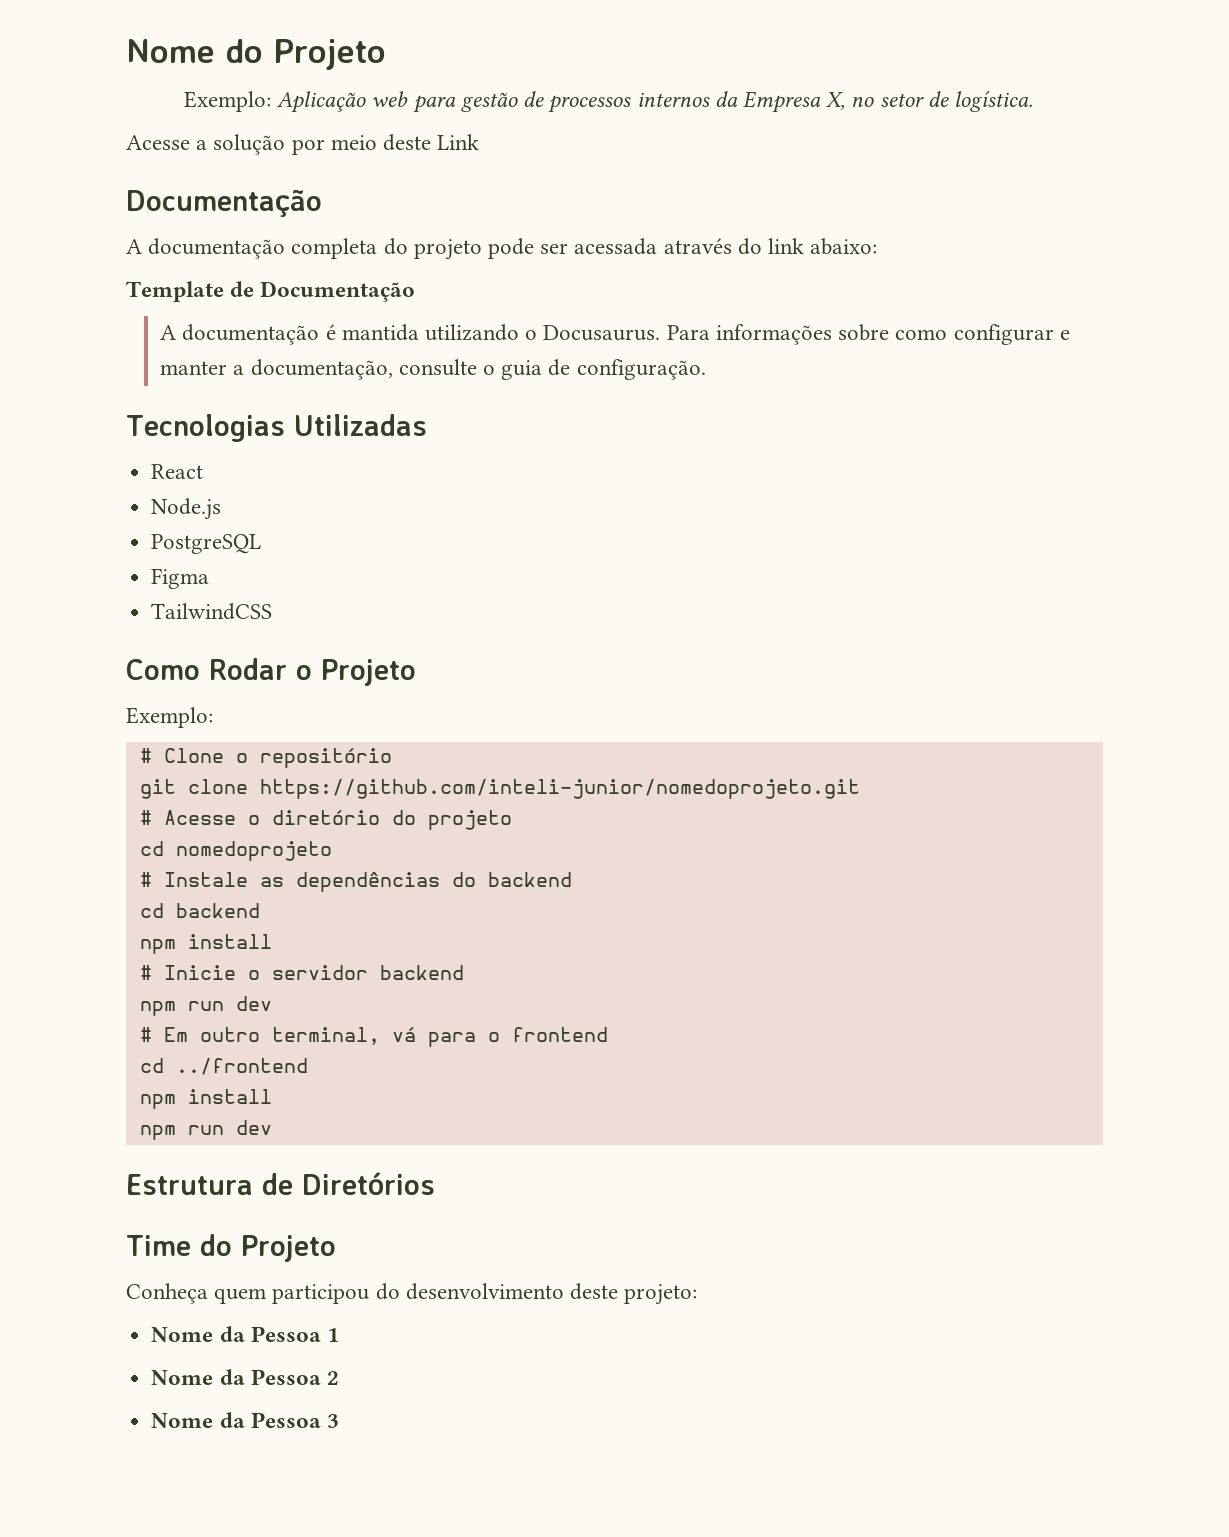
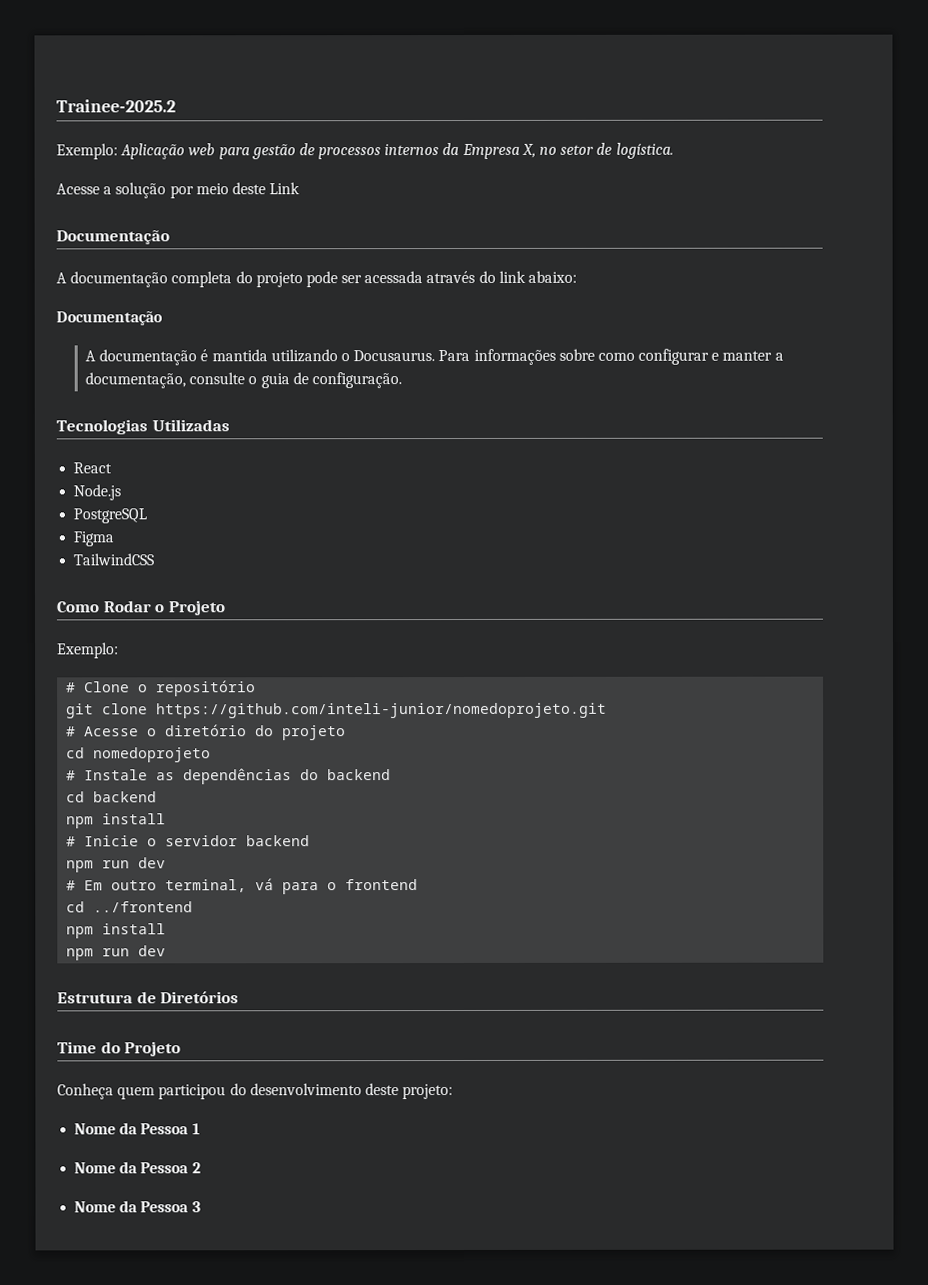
- Nome do Projeto
+ Trainee-2025.2
  A documentação completa do projeto pode ser acessada através do link abaixo:
- Template de Documentação
+ Documentação

